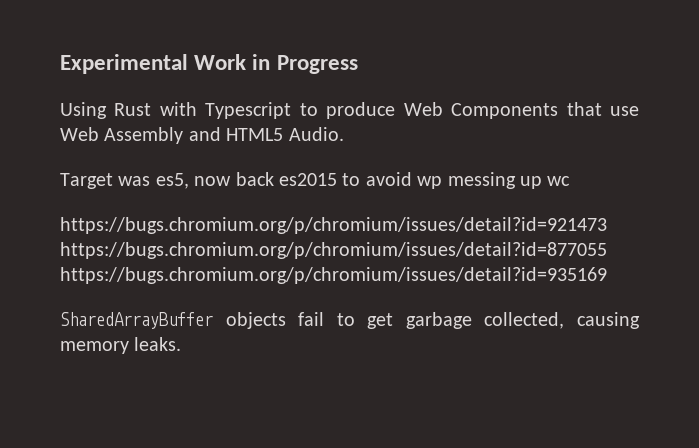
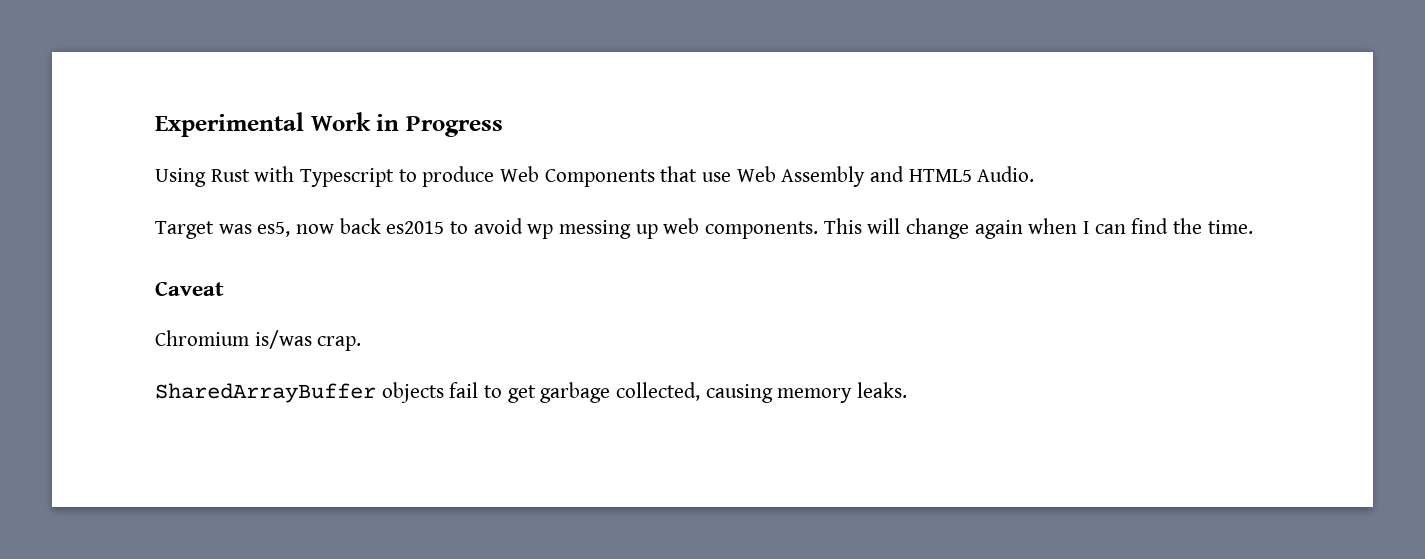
- Target was es5, now back es2015 to avoid wp messing up wc
- https://bugs.chromium.org/p/chromium/issues/detail?id=921473 https://bugs.chromium.org/p/chromium/issues/detail?id=877055 https://bugs.chromium.org/p/chromium/issues/detail?id=935169
+ Target was es5, now back es2015 to avoid wp messing up web components. This will change again when I can find the time.
+ Caveat
+ Chromium is/was crap.

